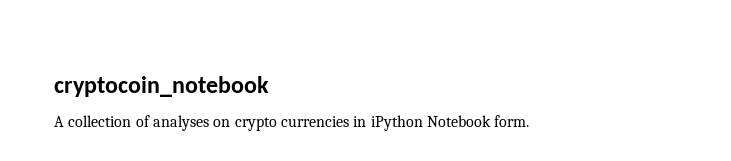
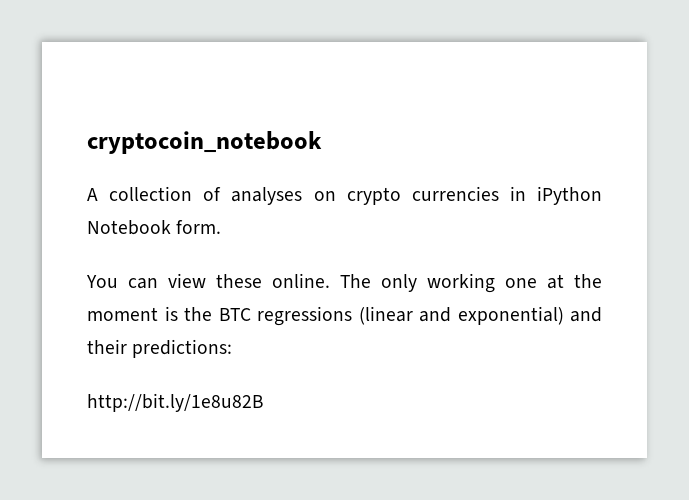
+ You can view these online. The only working one at the moment is the BTC regressions (linear and exponential) and their predictions:
+ http://bit.ly/1e8u82B

